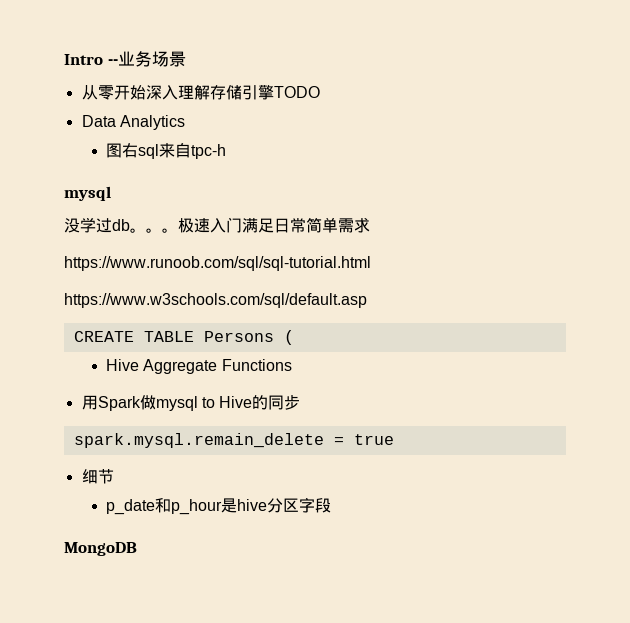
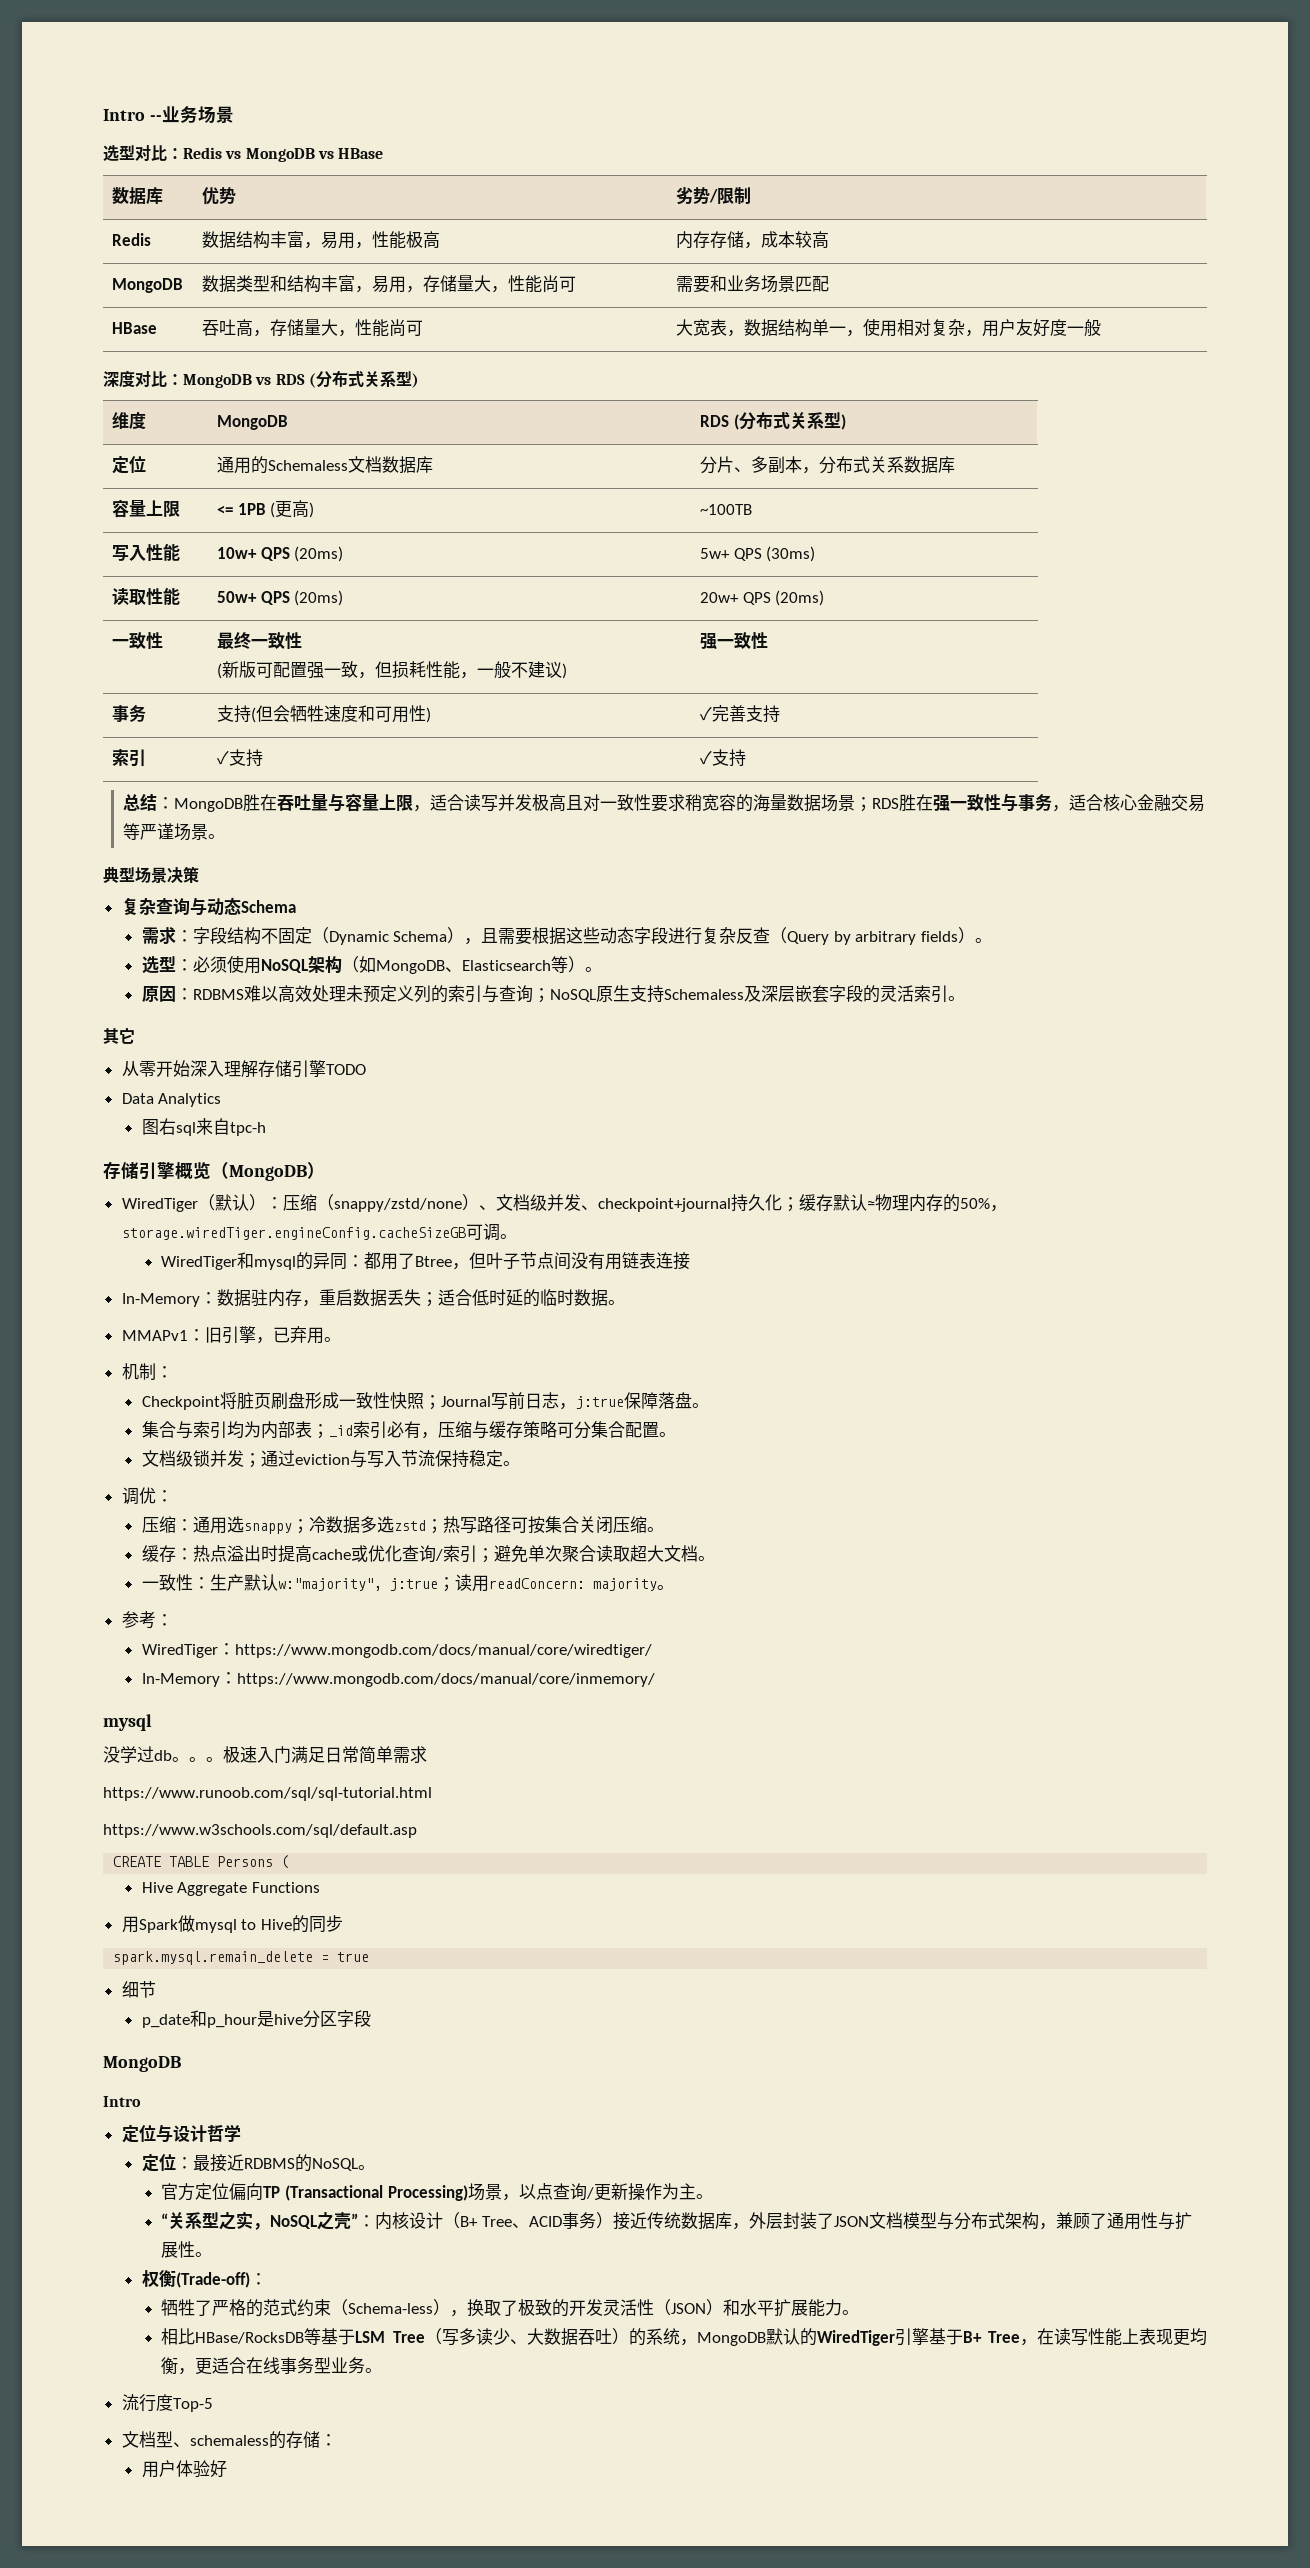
+ 选型对比：Redis vs MongoDB vs HBase
+ 数据库 | 优势 | 劣势/限制
+ Redis | 数据结构丰富，易用，性能极高 | 内存存储，成本较高
+ MongoDB | 数据类型和结构丰富，易用，存储量大，性能尚可 | 需要和业务场景匹配
+ HBase | 吞吐高，存储量大，性能尚可 | 大宽表，数据结构单一，使用相对复杂，用户友好度一般
+ 深度对比：MongoDB vs RDS (分布式关系型)
+ 维度 | MongoDB | RDS (分布式关系型)
+ 定位 | 通用的Schemaless文档数据库 | 分片、多副本，分布式关系数据库
+ 容量上限 | <= 1PB (更高) | ~100TB
+ 写入性能 | 10w+ QPS (20ms) | 5w+ QPS (30ms)
+ 读取性能 | 50w+ QPS (20ms) | 20w+ QPS (20ms)
+ 一致性 | 最终一致性
+ (新版可配置强一致，但损耗性能，一般不建议) | 强一致性
+ 事务 | 支持(但会牺牲速度和可用性) | ✓完善支持
+ 索引 | ✓支持 | ✓支持
+ 总结：MongoDB胜在吞吐量与容量上限，适合读写并发极高且对一致性要求稍宽容的海量数据场景；RDS胜在强一致性与事务，适合核心金融交易等严谨场景。
+ 典型场景决策
+ 复杂查询与动态Schema
+ 需求：字段结构不固定（Dynamic Schema），且需要根据这些动态字段进行复杂反查（Query by arbitrary fields）。
+ 选型：必须使用NoSQL架构（如MongoDB、Elasticsearch等）。
+ 原因：RDBMS难以高效处理未预定义列的索引与查询；NoSQL原生支持Schemaless及深层嵌套字段的灵活索引。
+ 其它
+ 存储引擎概览（MongoDB）
+ WiredTiger（默认）：压缩（snappy/zstd/none）、文档级并发、checkpoint+journal持久化；缓存默认≈物理内存的50%，storage.wiredTiger.engineConfig.cacheSizeGB可调。
+ WiredTiger和mysql的异同：都用了Btree，但叶子节点间没有用链表连接
+ In-Memory：数据驻内存，重启数据丢失；适合低时延的临时数据。
+ MMAPv1：旧引擎，已弃用。
+ 机制：
+ Checkpoint将脏页刷盘形成一致性快照；Journal写前日志，j:true保障落盘。
+ 集合与索引均为内部表；_id索引必有，压缩与缓存策略可分集合配置。
+ 文档级锁并发；通过eviction与写入节流保持稳定。
+ 调优：
+ 压缩：通用选snappy；冷数据多选zstd；热写路径可按集合关闭压缩。
+ 缓存：热点溢出时提高cache或优化查询/索引；避免单次聚合读取超大文档。
+ 一致性：生产默认w:"majority", j:true；读用readConcern: majority。
+ 参考：
+ WiredTiger：https://www.mongodb.com/docs/manual/core/wiredtiger/
+ In-Memory：https://www.mongodb.com/docs/manual/core/inmemory/
  p_date和p_hour是hive分区字段
  MongoDB
+ Intro
+ 定位与设计哲学
+ 定位：最接近RDBMS的NoSQL。
+ 官方定位偏向TP (Transactional Processing)场景，以点查询/更新操作为主。
+ “关系型之实，NoSQL之壳”：内核设计（B+ Tree、ACID事务）接近传统数据库，外层封装了JSON文档模型与分布式架构，兼顾了通用性与扩展性。
+ 权衡(Trade-off)：
+ 牺牲了严格的范式约束（Schema-less），换取了极致的开发灵活性（JSON）和水平扩展能力。
+ 相比HBase/RocksDB等基于LSM Tree（写多读少、大数据吞吐）的系统，MongoDB默认的WiredTiger引擎基于B+ Tree，在读写性能上表现更均衡，更适合在线事务型业务。
+ 流行度Top-5
+ 文档型、schemaless的存储：
+ 用户体验好

